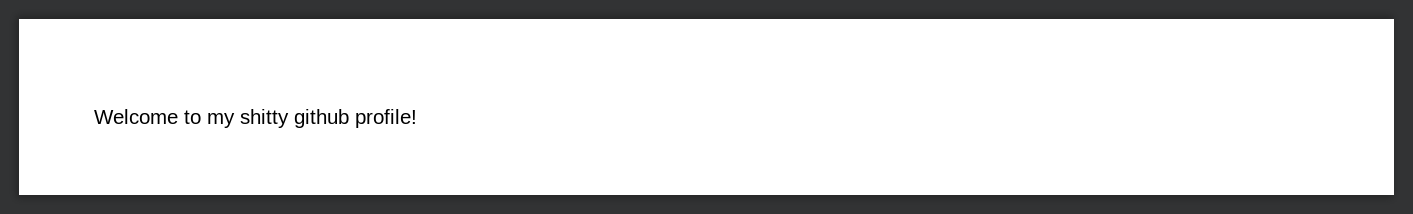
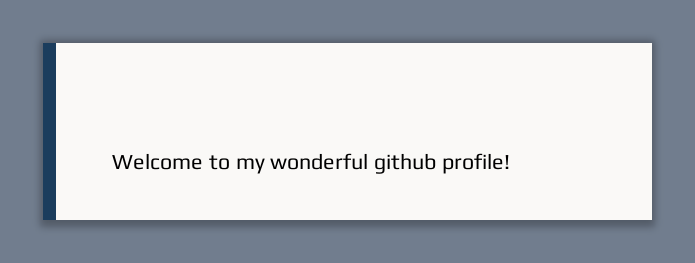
- Welcome to my shitty github profile!
+ Welcome to my wonderful github profile!

